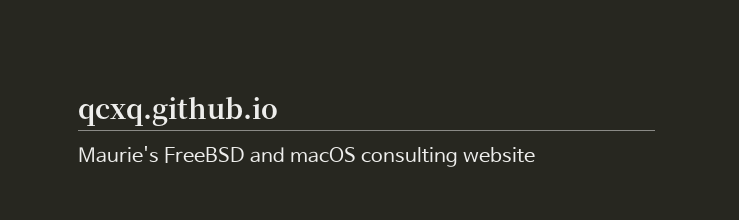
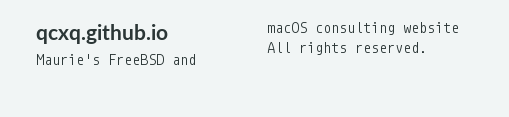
+ All rights reserved.

